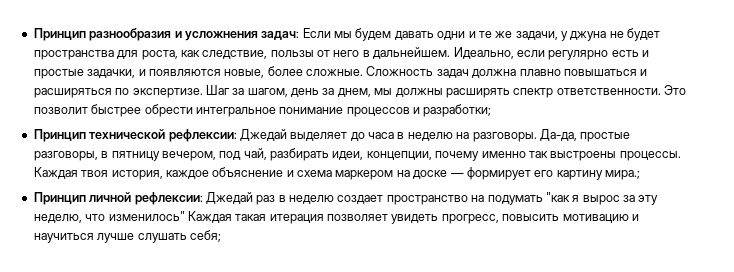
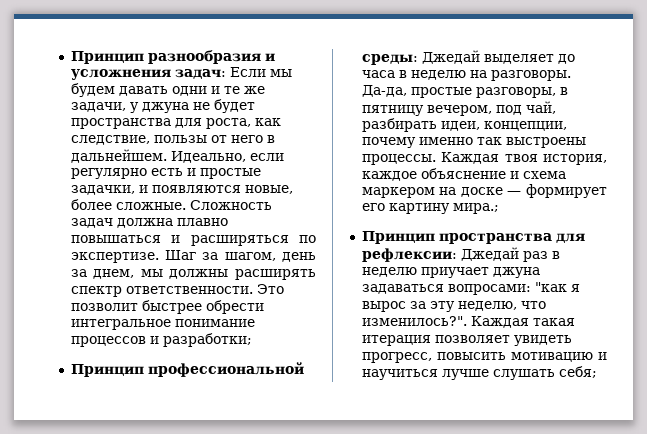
- Принцип технической рефлексии: Джедай выделяет до часа в неделю на разговоры.
+ Принцип профессиональной среды: Джедай выделяет до часа в неделю на разговоры.
- Принцип личной рефлексии: Джедай раз в неделю создает пространство на подумать "как я вырос за эту неделю, что изменилось" Каждая такая итерация позволяет увидеть прогресс, повысить мотивацию и научиться лучше слушать себя;
+ Принцип пространства для рефлексии: Джедай раз в неделю приучает джуна задаваться вопросами: "как я вырос за эту неделю, что изменилось?". Каждая такая итерация позволяет увидеть прогресс, повысить мотивацию и научиться лучше слушать себя;

